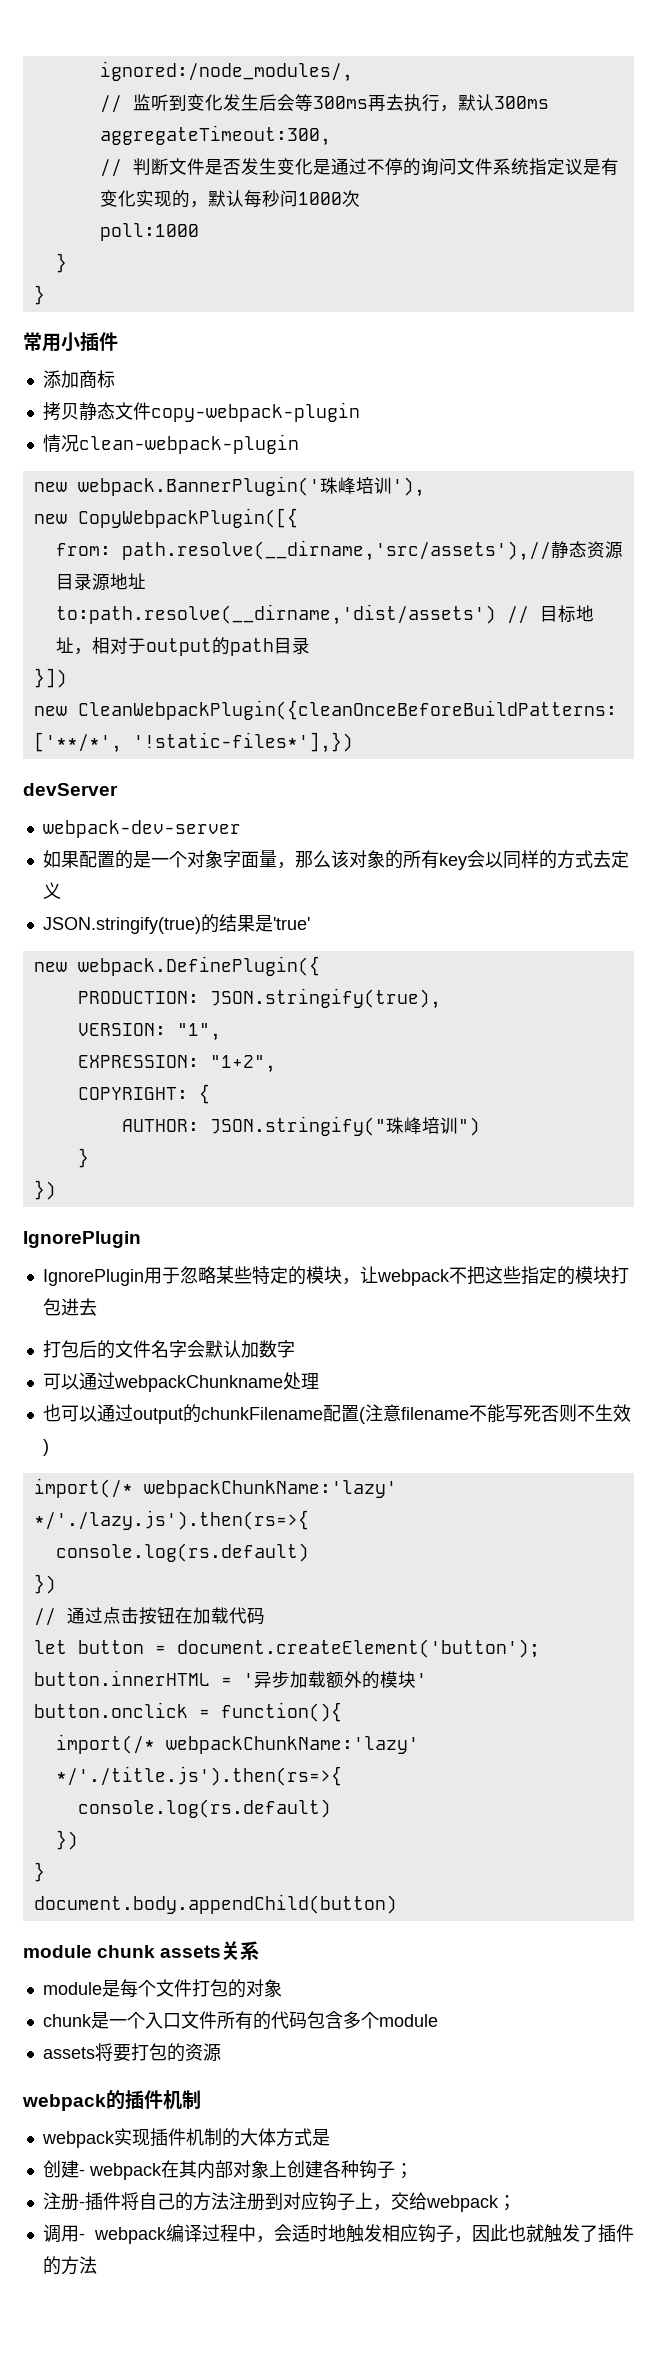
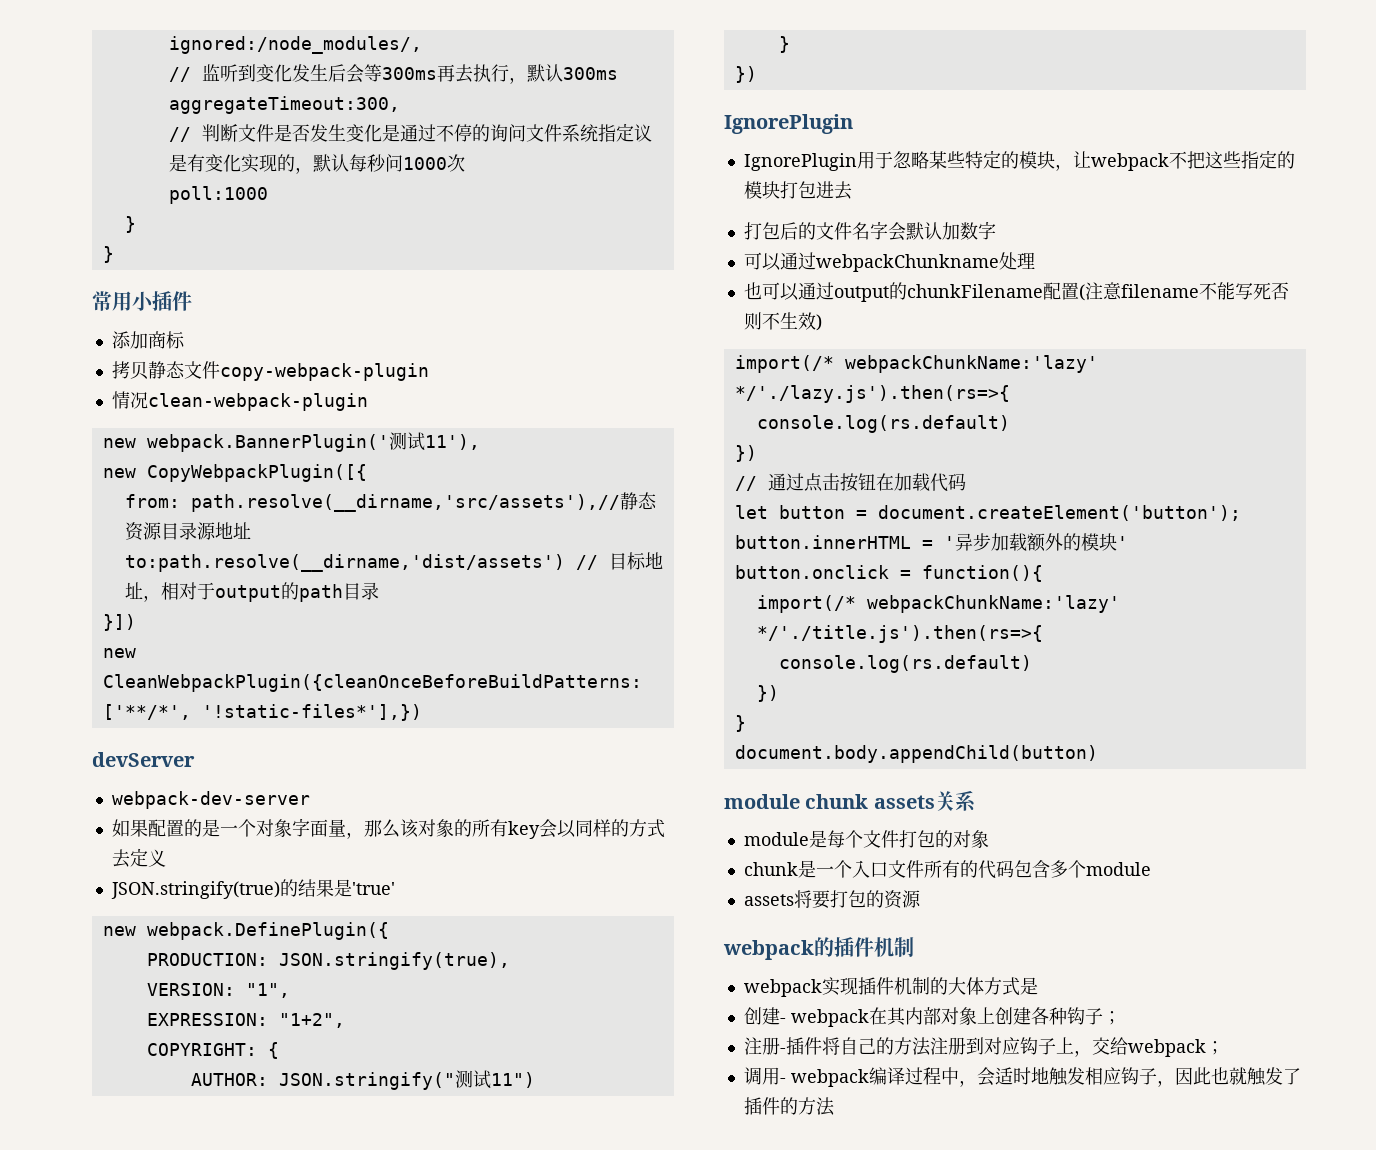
- new webpack.BannerPlugin('珠峰培训'),
+ new webpack.BannerPlugin('测试11'),
- AUTHOR: JSON.stringify("珠峰培训")
+ AUTHOR: JSON.stringify("测试11")

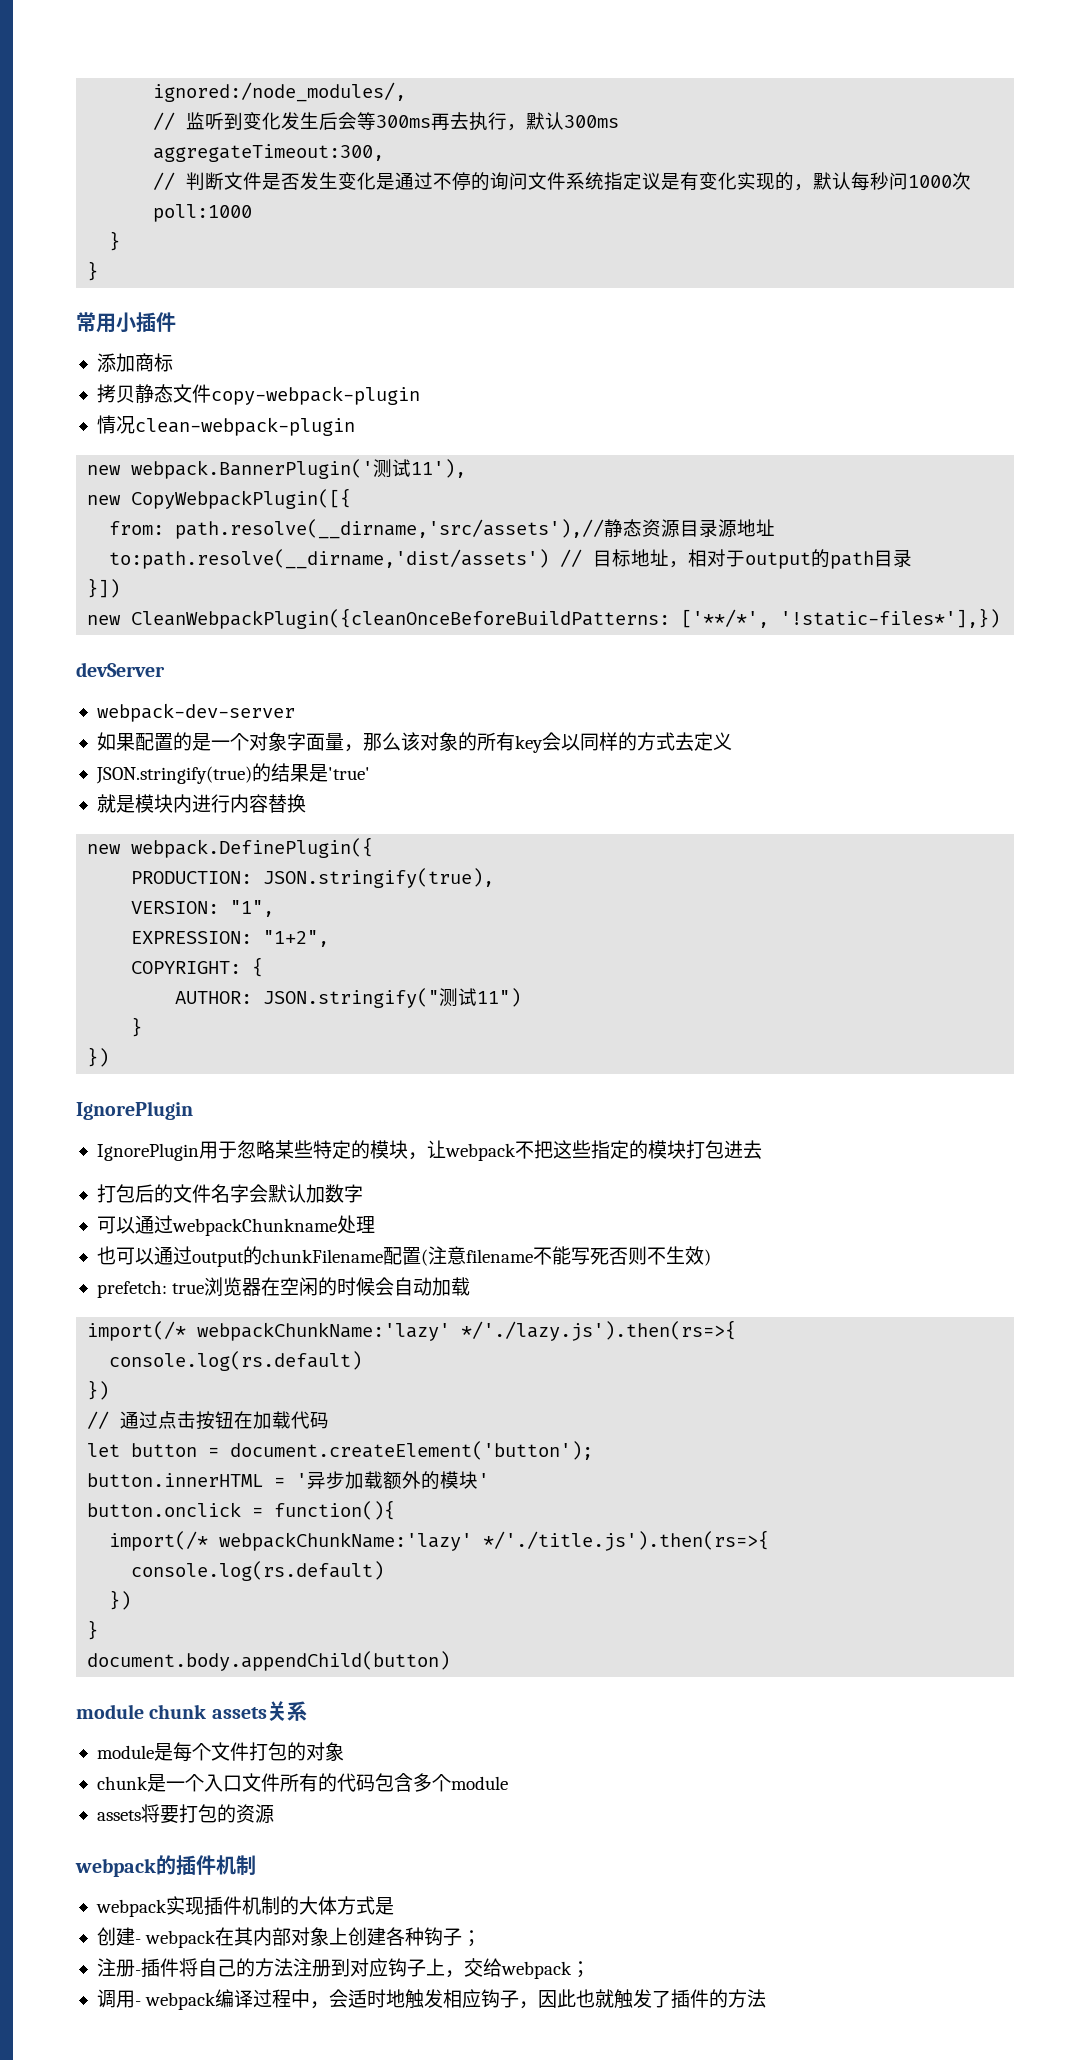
+ 就是模块内进行内容替换
+ prefetch: true浏览器在空闲的时候会自动加载

